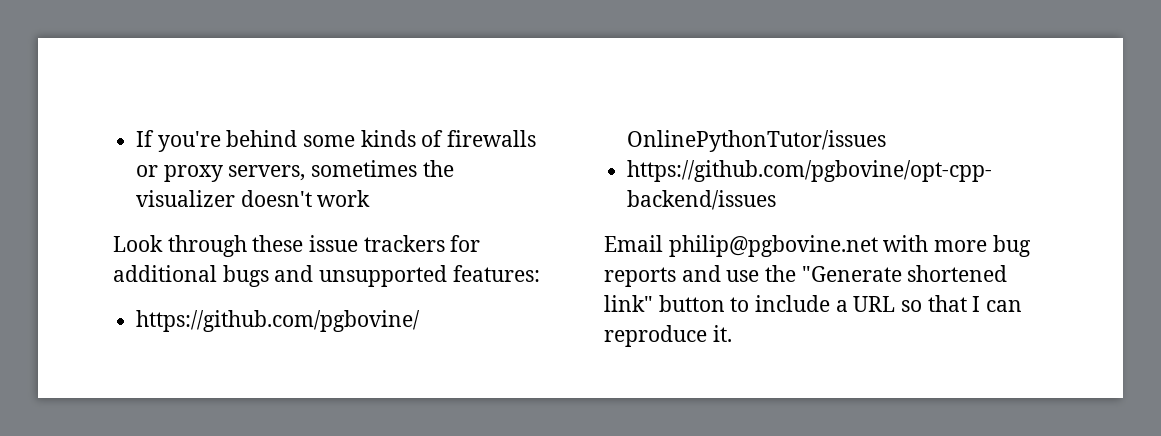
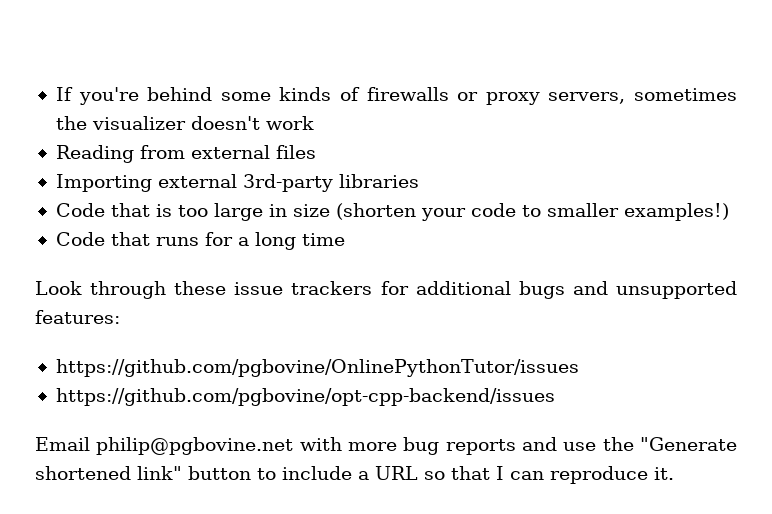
+ Reading from external files
+ Importing external 3rd-party libraries
+ Code that is too large in size (shorten your code to smaller examples!)
+ Code that runs for a long time

